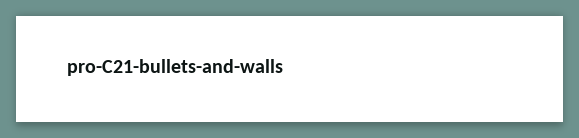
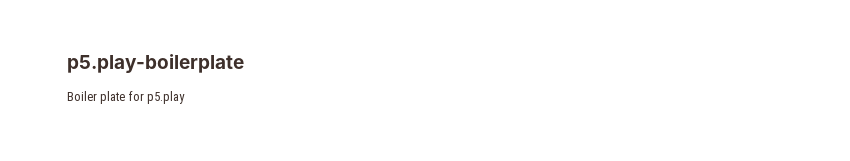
- pro-C21-bullets-and-walls
+ p5.play-boilerplate
+ Boiler plate for p5.play

